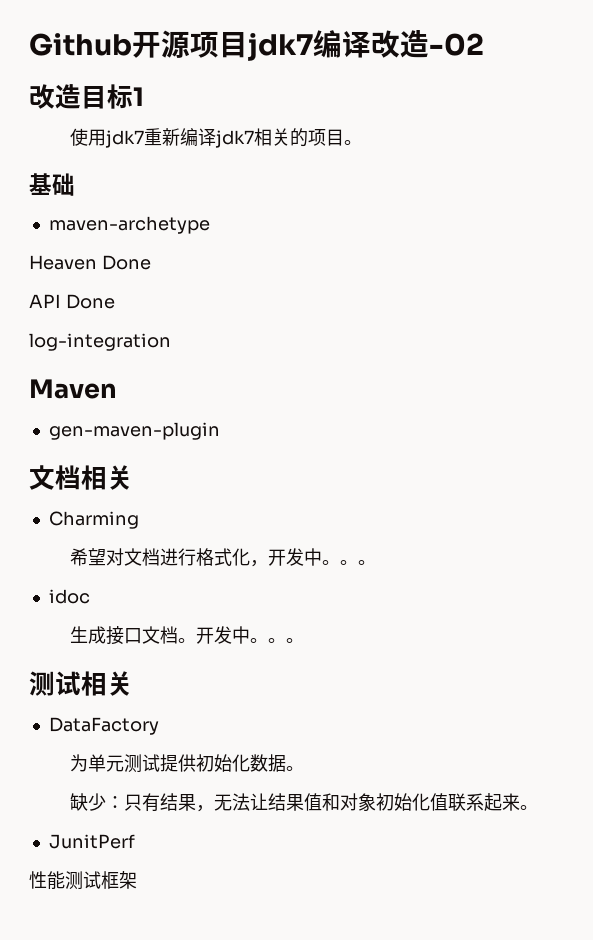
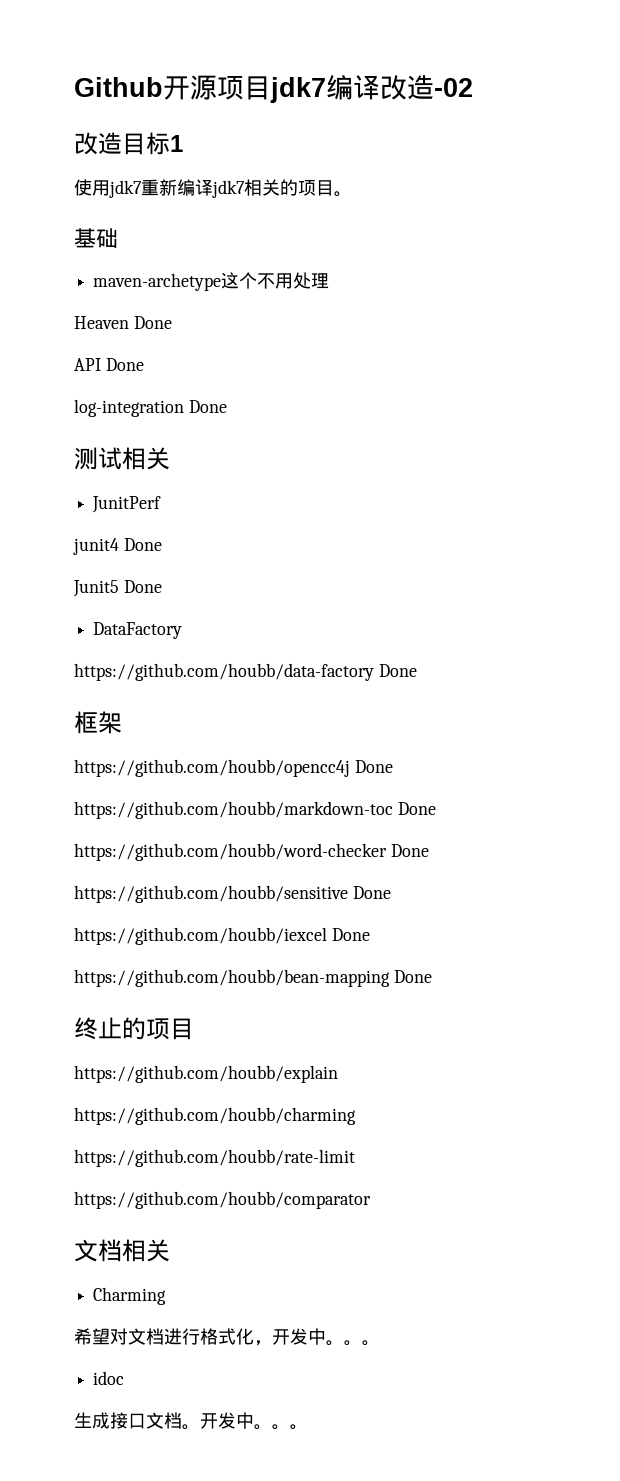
- maven-archetype
+ maven-archetype这个不用处理
- log-integration
- Maven
- gen-maven-plugin
+ log-integration Done
+ 测试相关
+ JunitPerf
+ junit4 Done
+ Junit5 Done
+ DataFactory
+ https://github.com/houbb/data-factory Done
+ 框架
+ https://github.com/houbb/opencc4j Done
+ https://github.com/houbb/markdown-toc Done
+ https://github.com/houbb/word-checker Done
+ https://github.com/houbb/sensitive Done
+ https://github.com/houbb/iexcel Done
+ https://github.com/houbb/bean-mapping Done
+ 终止的项目
+ https://github.com/houbb/explain
+ https://github.com/houbb/charming
+ https://github.com/houbb/rate-limit
+ https://github.com/houbb/comparator
- 测试相关
- DataFactory
- 为单元测试提供初始化数据。
- 缺少：只有结果，无法让结果值和对象初始化值联系起来。
- JunitPerf
- 性能测试框架

